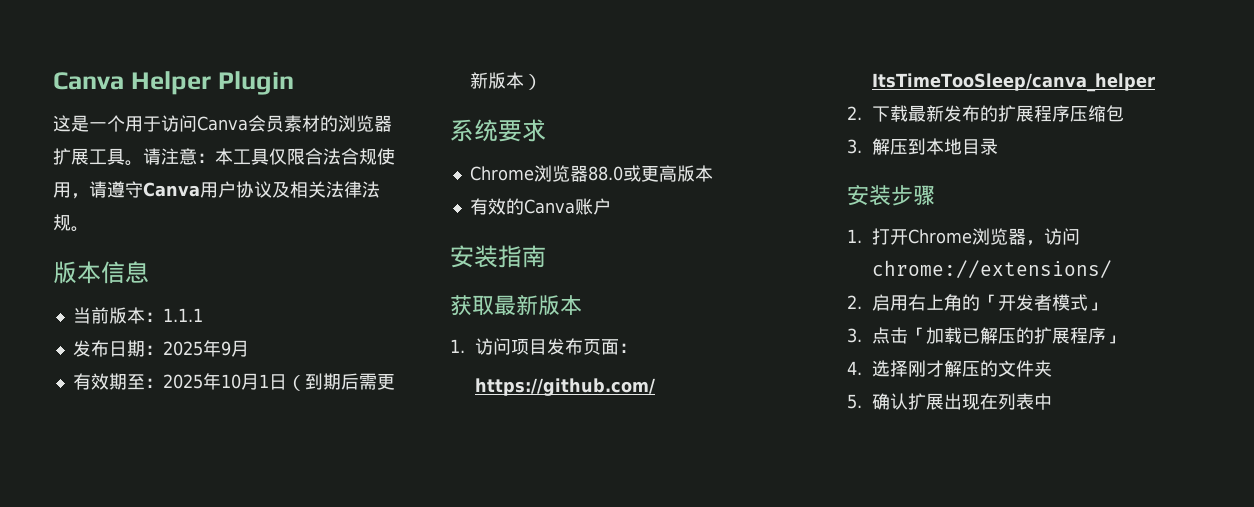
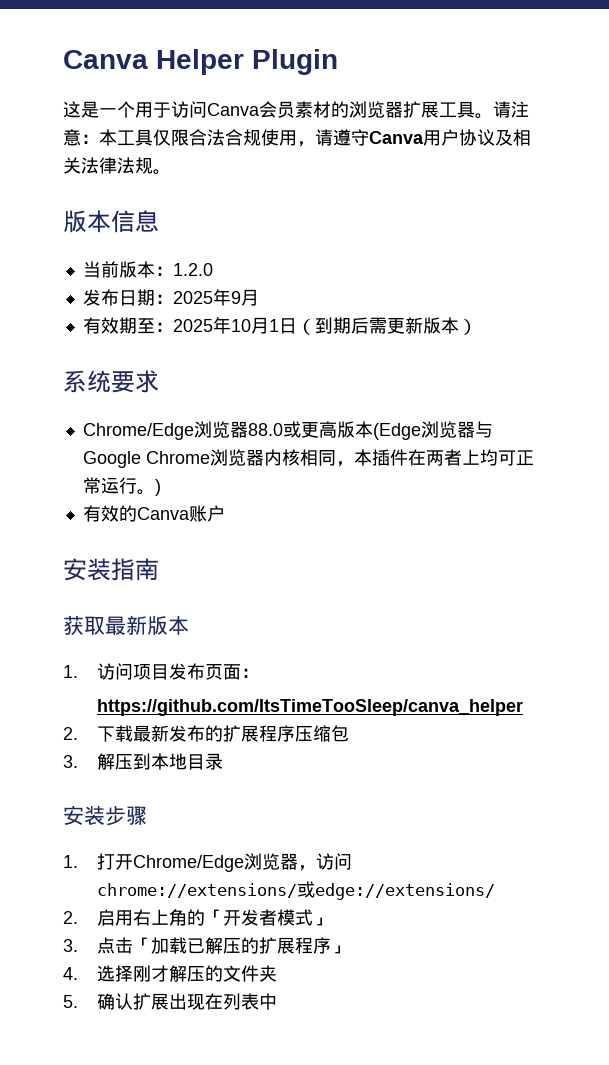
- 当前版本：1.1.1
+ 当前版本：1.2.0
- Chrome浏览器88.0或更高版本
+ Chrome/Edge浏览器88.0或更高版本(Edge浏览器与Google Chrome浏览器内核相同，本插件在两者上均可正常运行。)
- 1.打开Chrome浏览器，访问chrome://extensions/
+ 1.打开Chrome/Edge浏览器，访问chrome://extensions/或edge://extensions/

